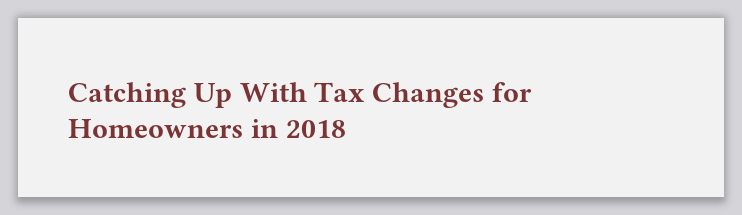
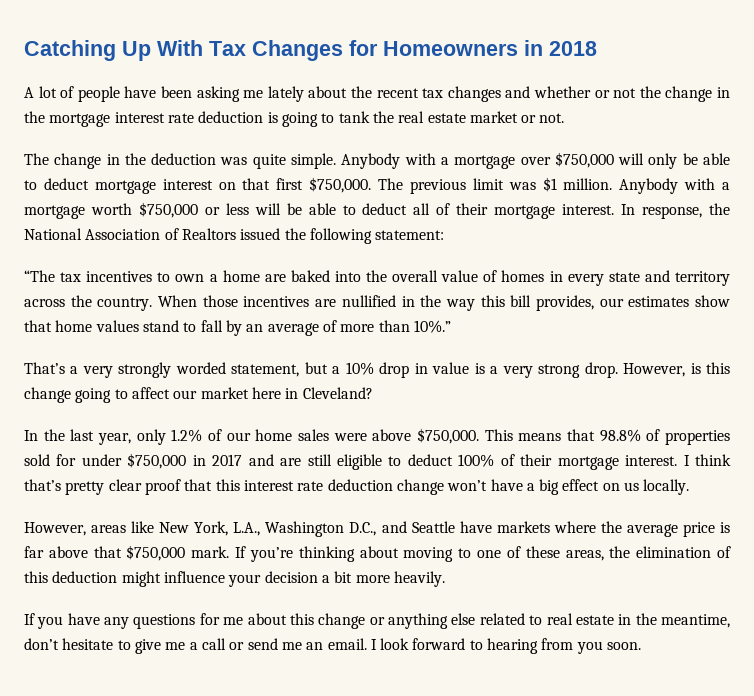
+ A lot of people have been asking me lately about the recent tax changes and whether or not the change in the mortgage interest rate deduction is going to tank the real estate market or not.
+ The change in the deduction was quite simple. Anybody with a mortgage over $750,000 will only be able to deduct mortgage interest on that first $750,000. The previous limit was $1 million. Anybody with a mortgage worth $750,000 or less will be able to deduct all of their mortgage interest. In response, the National Association of Realtors issued the following statement:
+ “The tax incentives to own a home are baked into the overall value of homes in every state and territory across the country. When those incentives are nullified in the way this bill provides, our estimates show that home values stand to fall by an average of more than 10%.”
+ That’s a very strongly worded statement, but a 10% drop in value is a very strong drop. However, is this change going to affect our market here in Cleveland?
+ In the last year, only 1.2% of our home sales were above $750,000. This means that 98.8% of properties sold for under $750,000 in 2017 and are still eligible to deduct 100% of their mortgage interest. I think that’s pretty clear proof that this interest rate deduction change won’t have a big effect on us locally.
+ However, areas like New York, L.A., Washington D.C., and Seattle have markets where the average price is far above that $750,000 mark. If you’re thinking about moving to one of these areas, the elimination of this deduction might influence your decision a bit more heavily.
+ If you have any questions for me about this change or anything else related to real estate in the meantime, don’t hesitate to give me a call or send me an email. I look forward to hearing from you soon.

